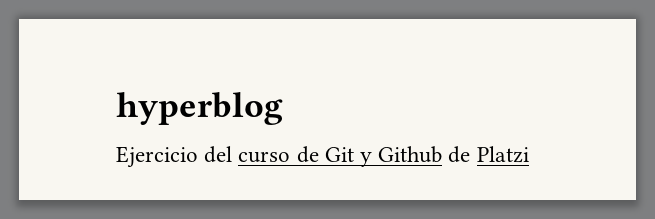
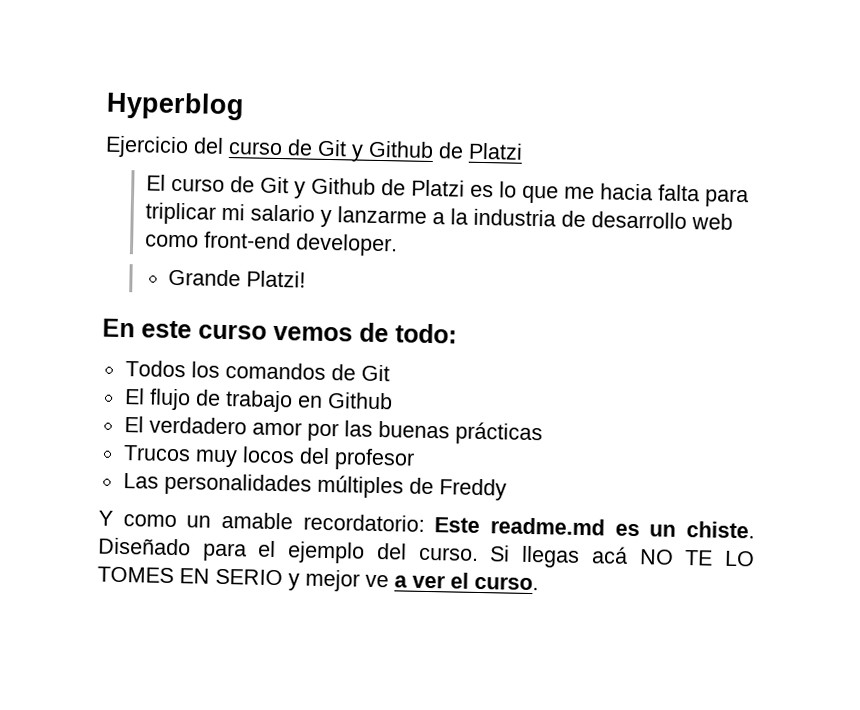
- hyperblog
+ Hyperblog
+ El curso de Git y Github de Platzi es lo que me hacia falta para triplicar mi salario y lanzarme a la industria de desarrollo web como front-end developer.
+ Grande Platzi!
+ En este curso vemos de todo:
+ Todos los comandos de Git
+ El flujo de trabajo en Github
+ El verdadero amor por las buenas prácticas
+ Trucos muy locos del profesor
+ Las personalidades múltiples de Freddy
+ Y como un amable recordatorio: Este readme.md es un chiste. Diseñado para el ejemplo del curso. Si llegas acá NO TE LO TOMES EN SERIO y mejor ve a ver el curso.

